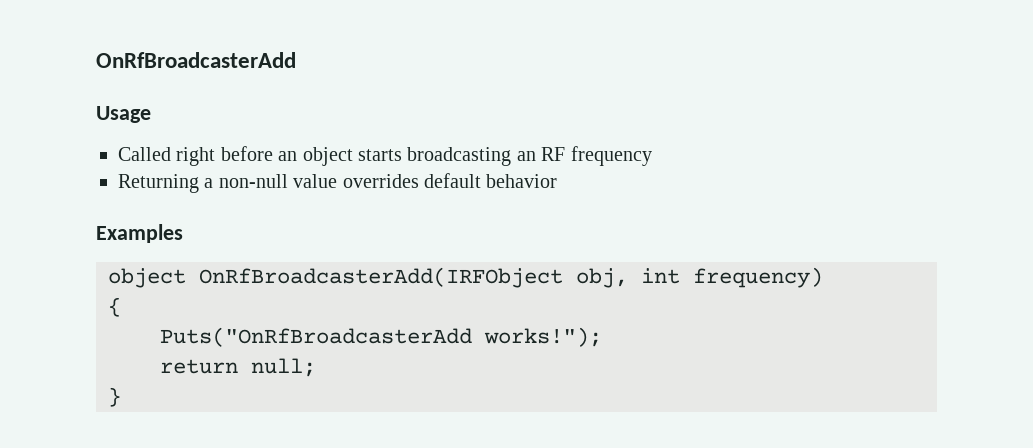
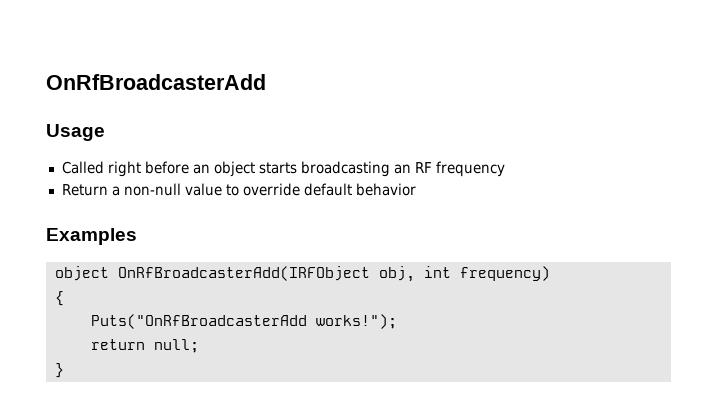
- Returning a non-null value overrides default behavior
+ Return a non-null value to override default behavior

